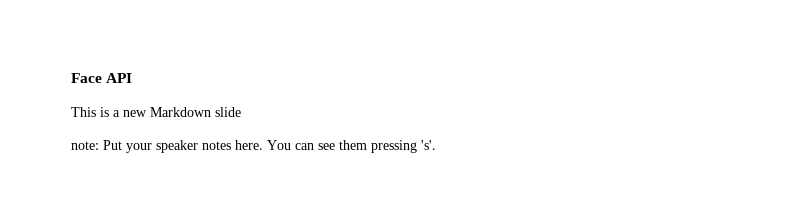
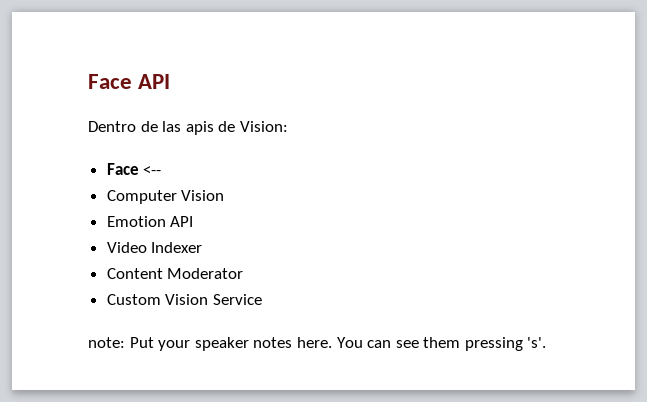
- This is a new Markdown slide
+ Dentro de las apis de Vision:
+ Face <--
+ Computer Vision
+ Emotion API
+ Video Indexer
+ Content Moderator
+ Custom Vision Service

